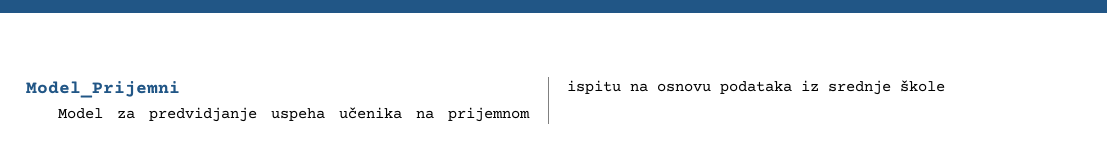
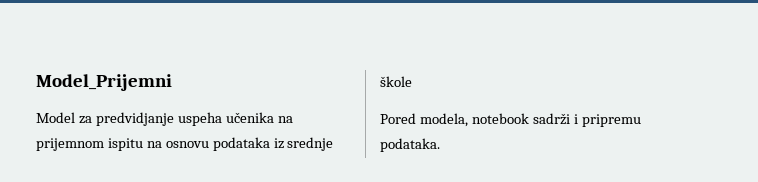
+ Pored modela, notebook sadrži i pripremu podataka.

